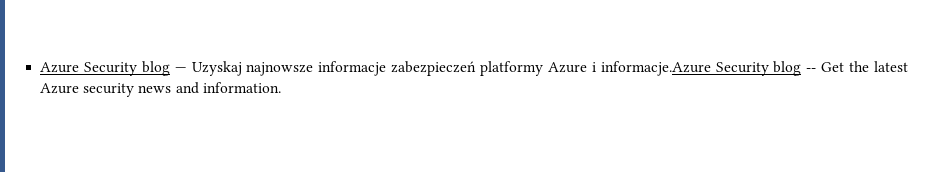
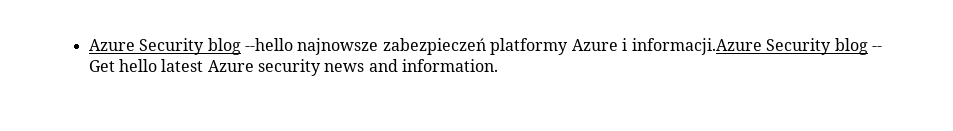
- Azure Security blog — Uzyskaj najnowsze informacje zabezpieczeń platformy Azure i informacje.Azure Security blog -- Get the latest Azure security news and information.
+ Azure Security blog --hello najnowsze zabezpieczeń platformy Azure i informacji.Azure Security blog -- Get hello latest Azure security news and information.

